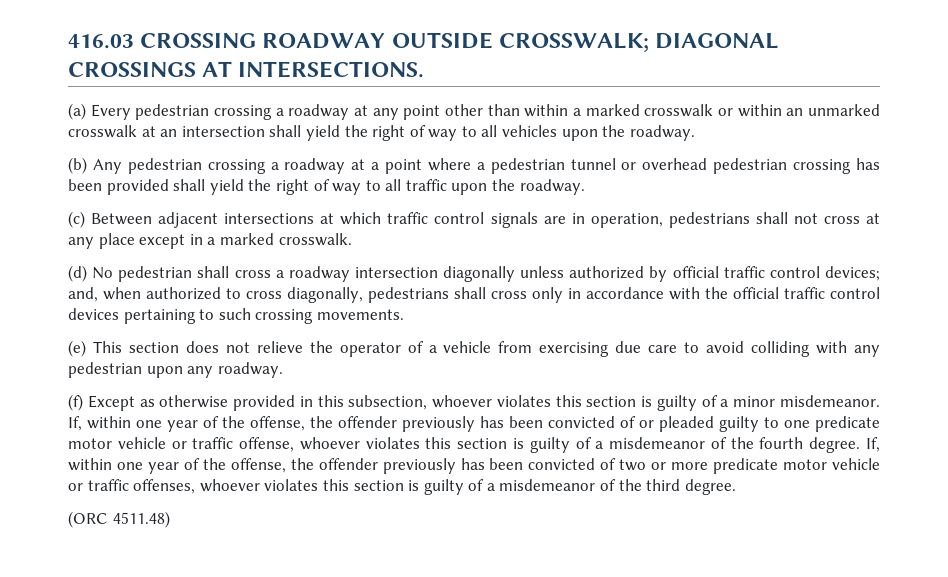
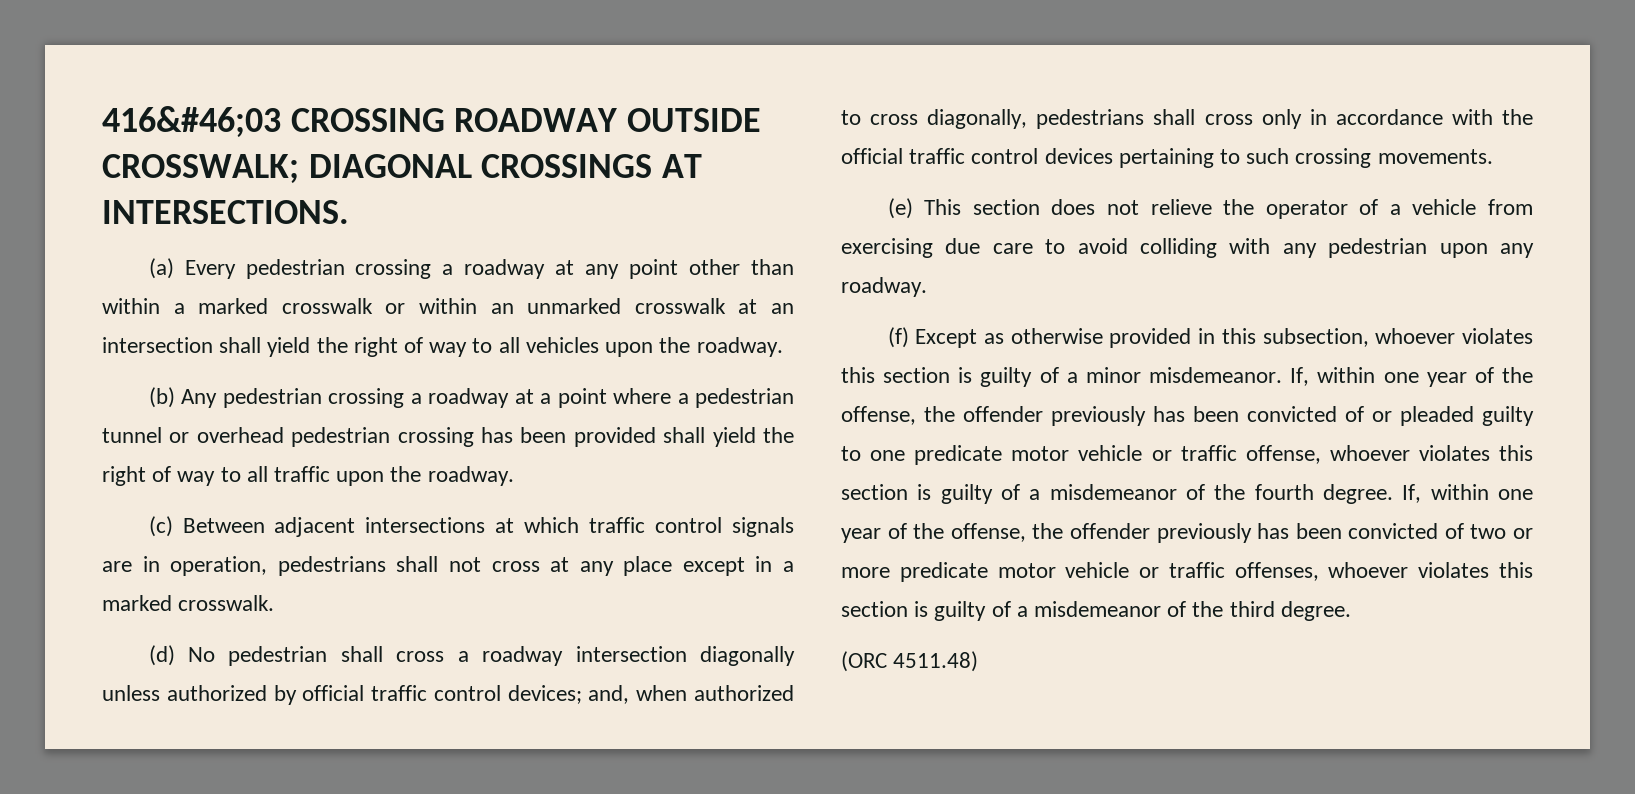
- 416.03 CROSSING ROADWAY OUTSIDE CROSSWALK; DIAGONAL CROSSINGS AT INTERSECTIONS.
+ 416&#46;03 CROSSING ROADWAY OUTSIDE CROSSWALK; DIAGONAL CROSSINGS AT INTERSECTIONS.

